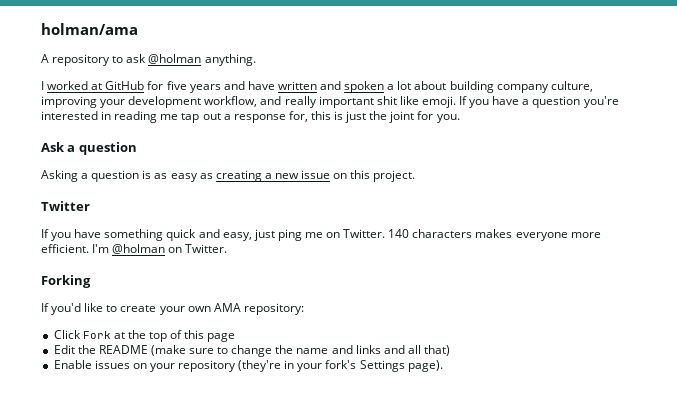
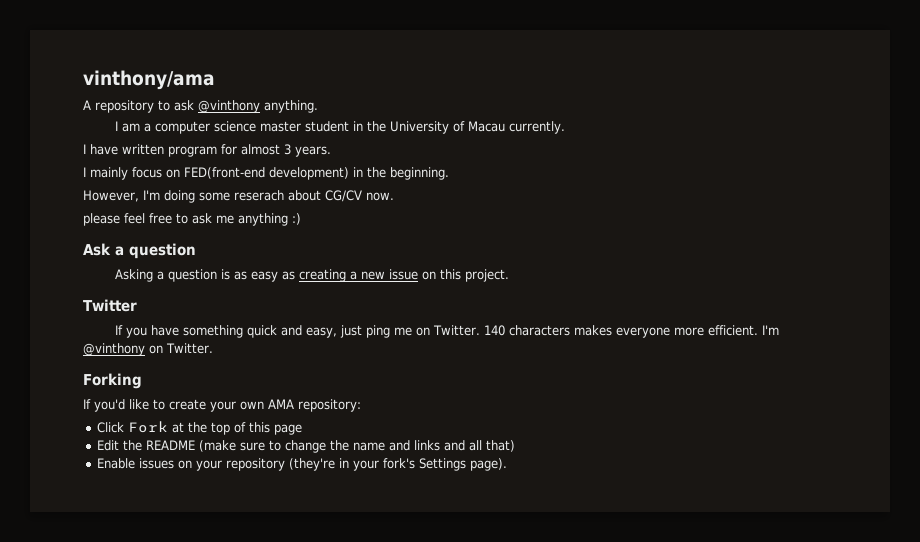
- holman/ama
+ vinthony/ama
- A repository to ask @holman anything.
+ A repository to ask @vinthony anything.
- I worked at GitHub for five years and have written and spoken a lot about building company culture, improving your development workflow, and really important shit like emoji. If you have a question you're interested in reading me tap out a response for, this is just the joint for you.
+ I am a computer science master student in the University of Macau currently.
+ I have written program for almost 3 years.
+ I mainly focus on FED(front-end development) in the beginning.
+ However, I'm doing some reserach about CG/CV now.
+ please feel free to ask me anything :)
- I'm @holman on Twitter.
+ I'm @vinthony on Twitter.

